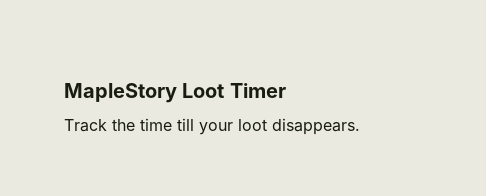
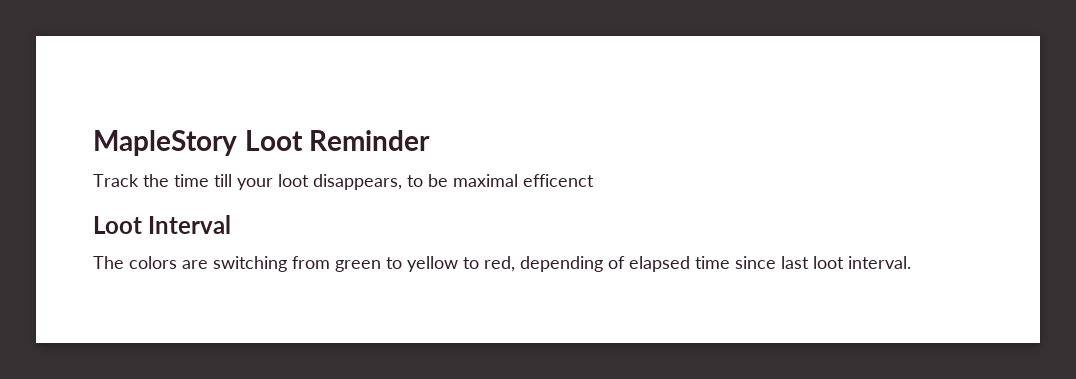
- MapleStory Loot Timer
+ MapleStory Loot Reminder
- Track the time till your loot disappears.
+ Track the time till your loot disappears, to be maximal efficenct
+ Loot Interval
+ The colors are switching from green to yellow to red, depending of elapsed time since last loot interval.

